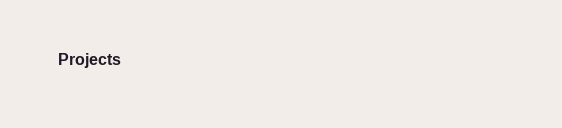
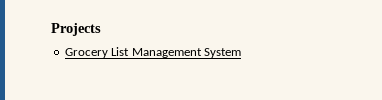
+ Grocery List Management System

